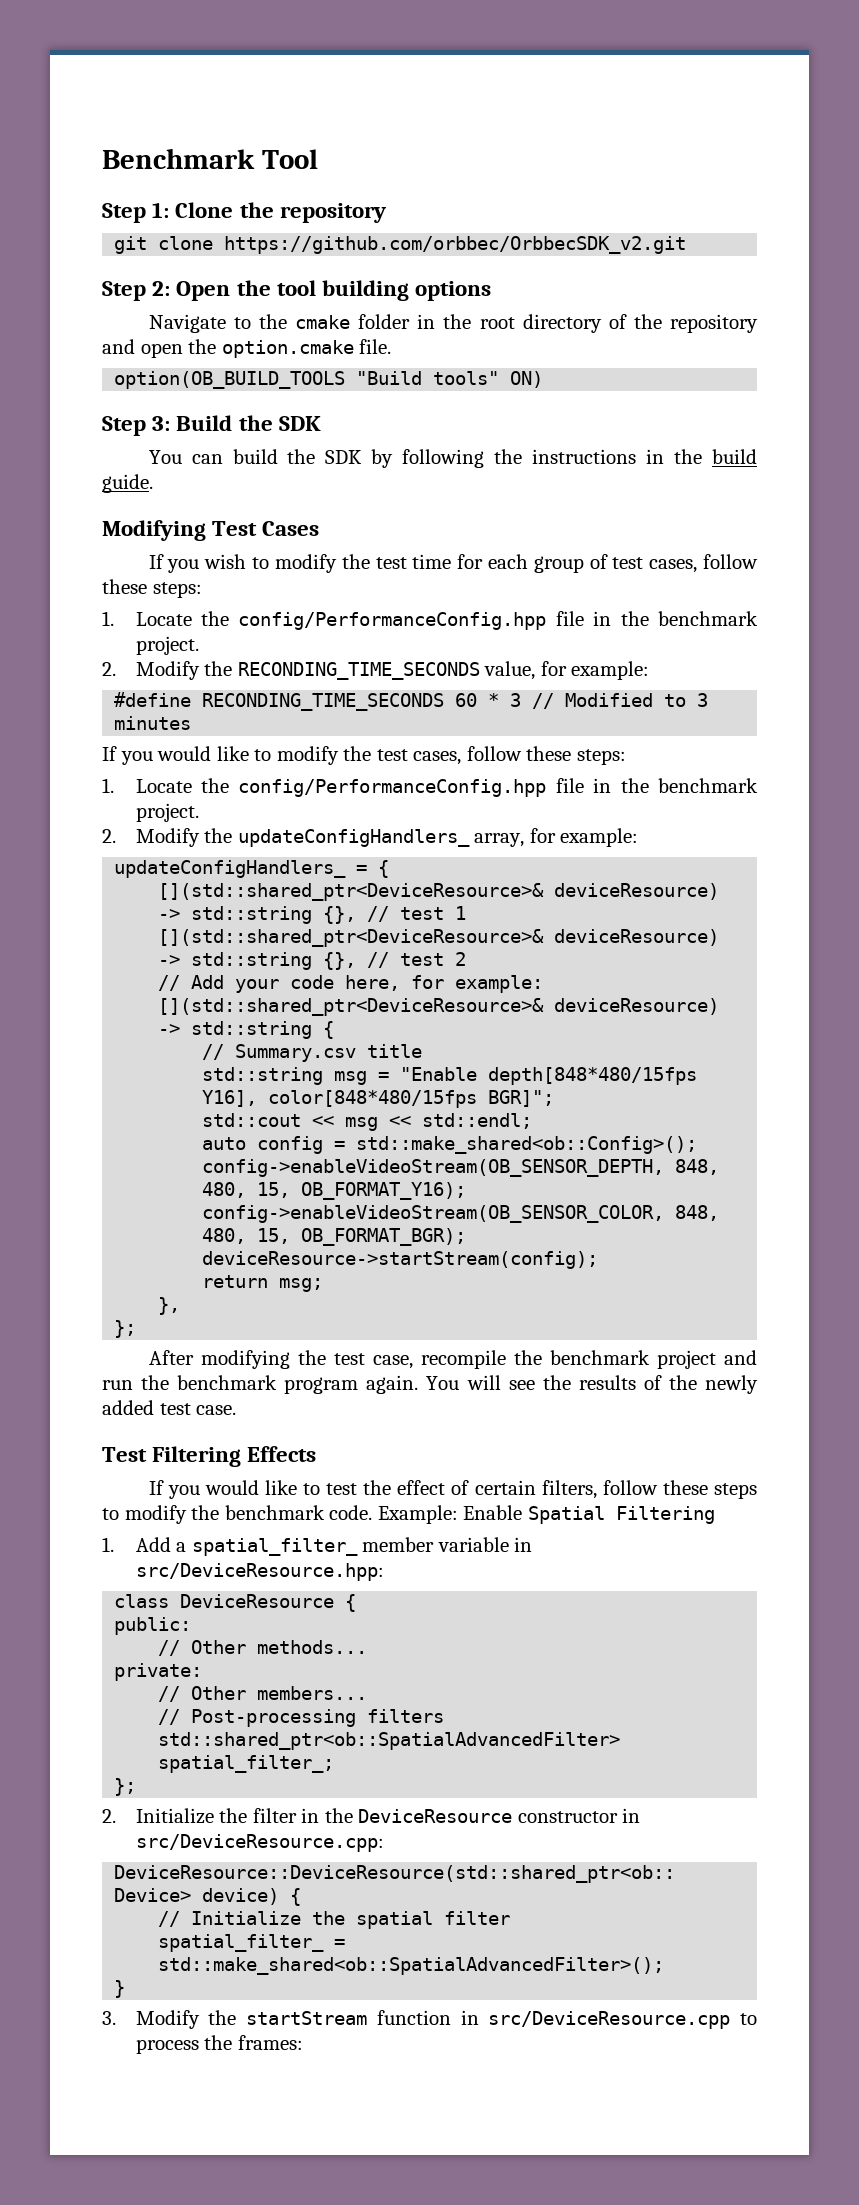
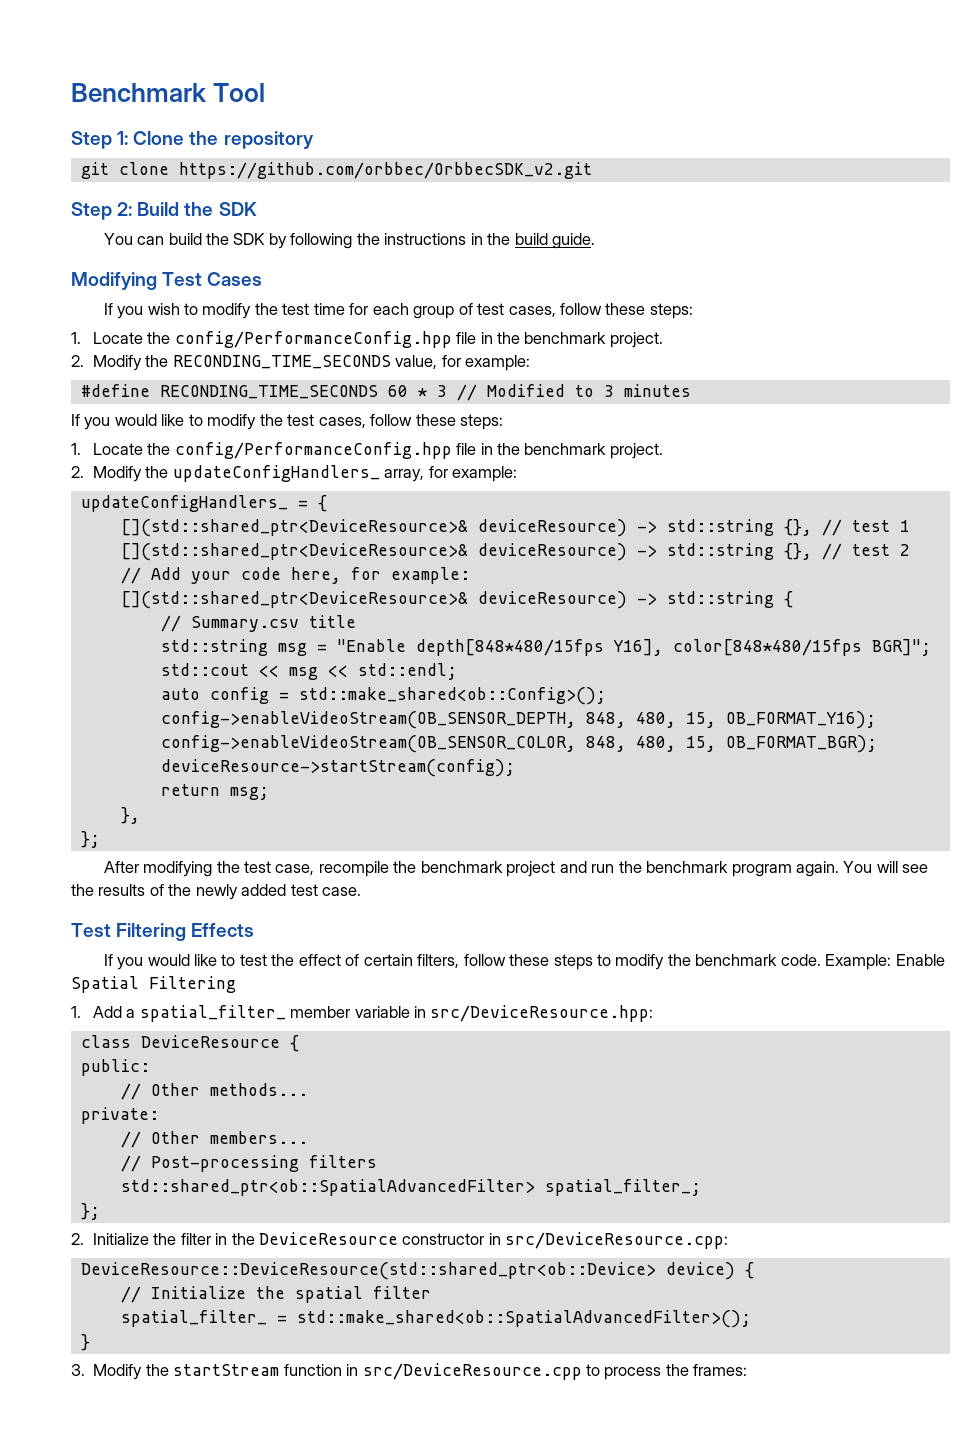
- Step 2: Open the tool building options
- Navigate to the cmake folder in the root directory of the repository and open the option.cmake file.
- option(OB_BUILD_TOOLS "Build tools" ON)
- Step 3: Build the SDK
+ Step 2: Build the SDK

